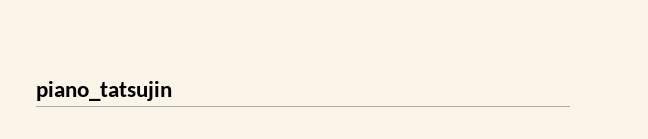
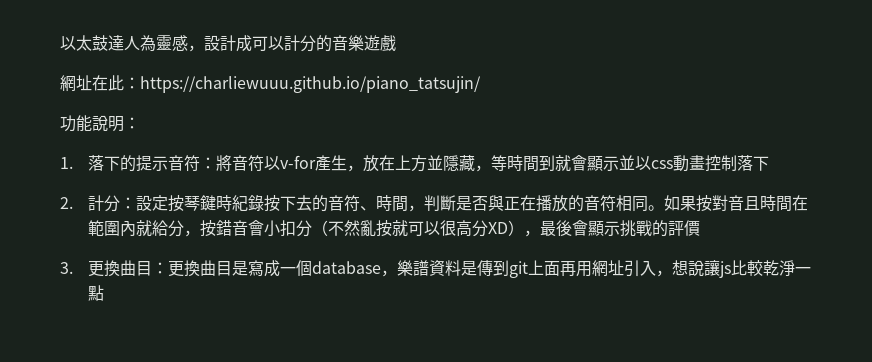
- piano_tatsujin
+ 以太鼓達人為靈感，設計成可以計分的音樂遊戲
+ 網址在此：https://charliewuuu.github.io/piano_tatsujin/
+ 功能說明：
+ 1.落下的提示音符：將音符以v-for產生，放在上方並隱藏，等時間到就會顯示並以css動畫控制落下
+ 2.計分：設定按琴鍵時紀錄按下去的音符、時間，判斷是否與正在播放的音符相同。如果按對音且時間在範圍內就給分，按錯音會小扣分（不然亂按就可以很高分XD），最後會顯示挑戰的評價
+ 3.更換曲目：更換曲目是寫成一個database，樂譜資料是傳到git上面再用網址引入，想說讓js比較乾淨一點

